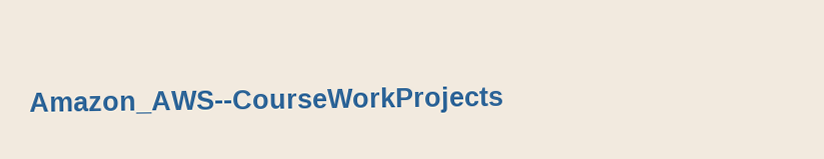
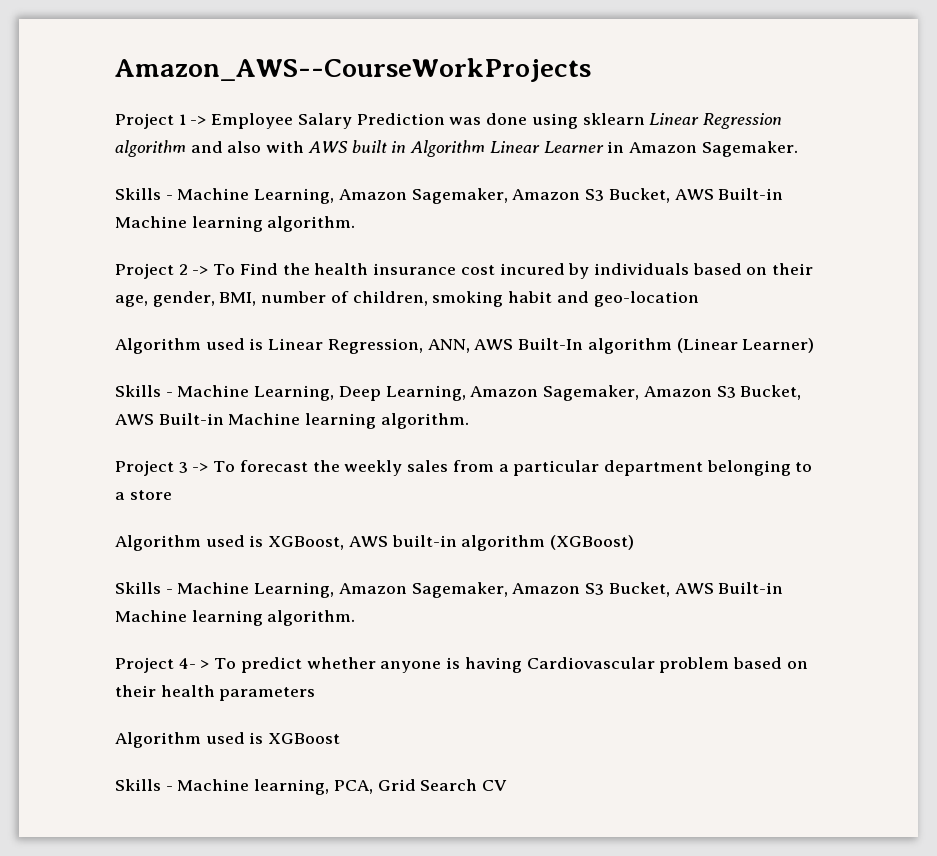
+ Project 1 -> Employee Salary Prediction was done using sklearn Linear Regression algorithm and also with AWS built in Algorithm Linear Learner in Amazon Sagemaker.
+ Skills - Machine Learning, Amazon Sagemaker, Amazon S3 Bucket, AWS Built-in Machine learning algorithm.
+ Project 2 -> To Find the health insurance cost incured by individuals based on their age, gender, BMI, number of children, smoking habit and geo-location
+ Algorithm used is Linear Regression, ANN, AWS Built-In algorithm (Linear Learner)
+ Skills - Machine Learning, Deep Learning, Amazon Sagemaker, Amazon S3 Bucket, AWS Built-in Machine learning algorithm.
+ Project 3 -> To forecast the weekly sales from a particular department belonging to a store
+ Algorithm used is XGBoost, AWS built-in algorithm (XGBoost)
+ Skills - Machine Learning, Amazon Sagemaker, Amazon S3 Bucket, AWS Built-in Machine learning algorithm.
+ Project 4- > To predict whether anyone is having Cardiovascular problem based on their health parameters
+ Algorithm used is XGBoost
+ Skills - Machine learning, PCA, Grid Search CV

